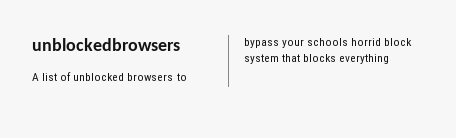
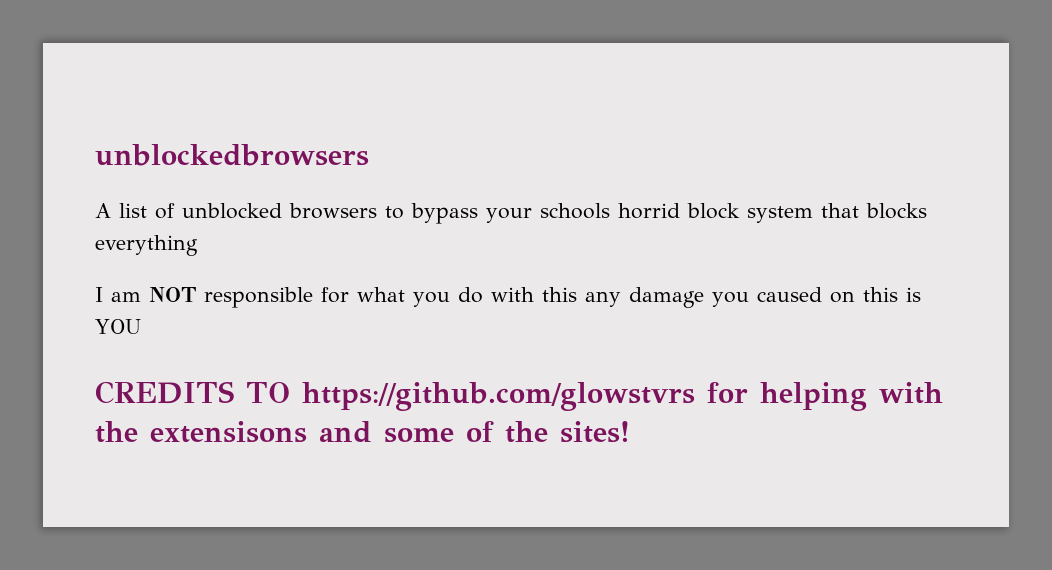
+ I am NOT responsible for what you do with this any damage you caused on this is YOU
+ CREDITS TO https://github.com/glowstvrs for helping with the extensisons and some of the sites!

